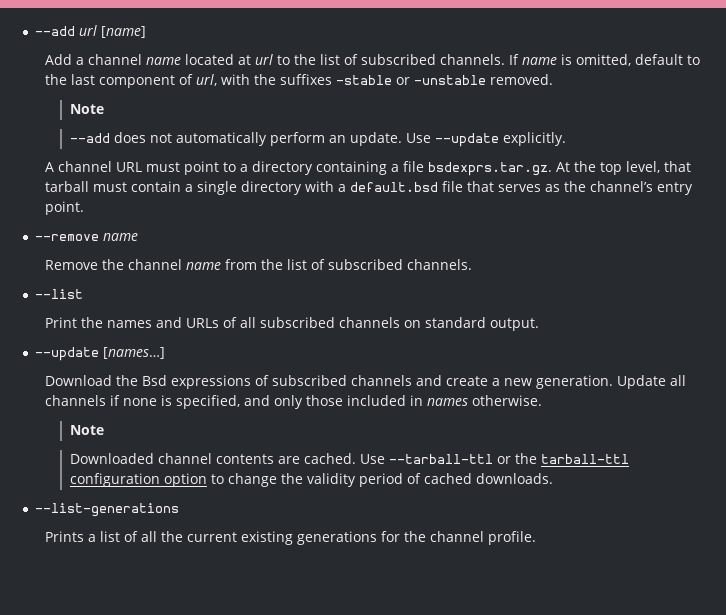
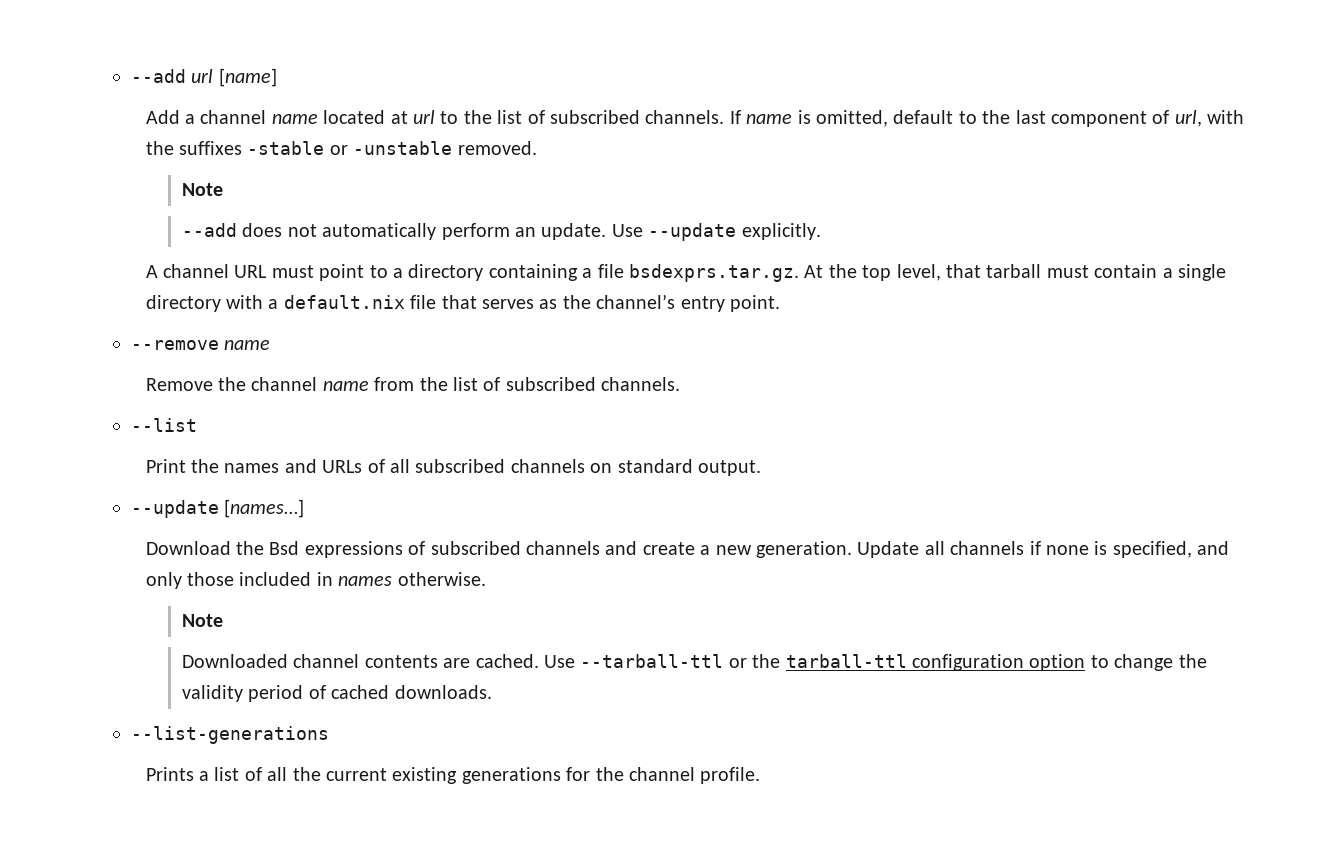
- A channel URL must point to a directory containing a file bsdexprs.tar.gz. At the top level, that tarball must contain a single directory with a default.bsd file that serves as the channel’s entry point.
+ A channel URL must point to a directory containing a file bsdexprs.tar.gz. At the top level, that tarball must contain a single directory with a default.nix file that serves as the channel’s entry point.

